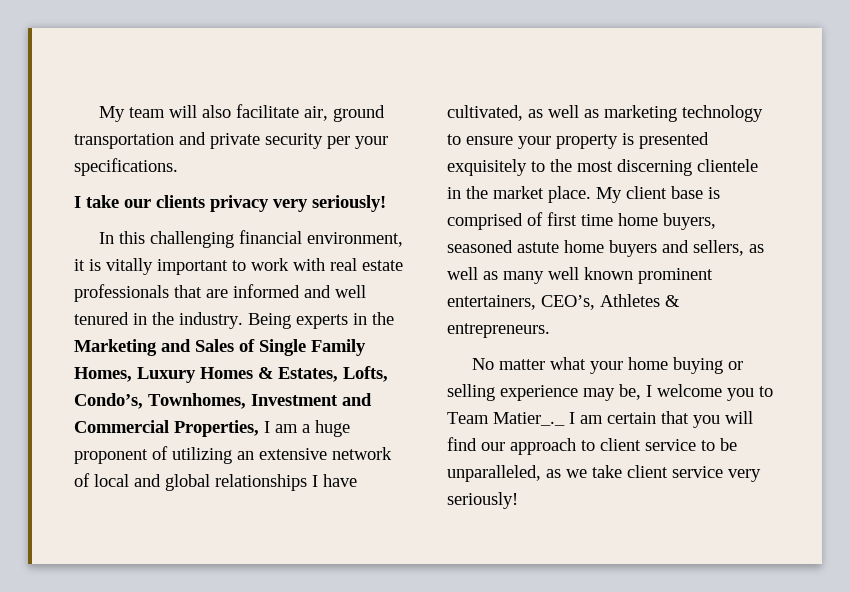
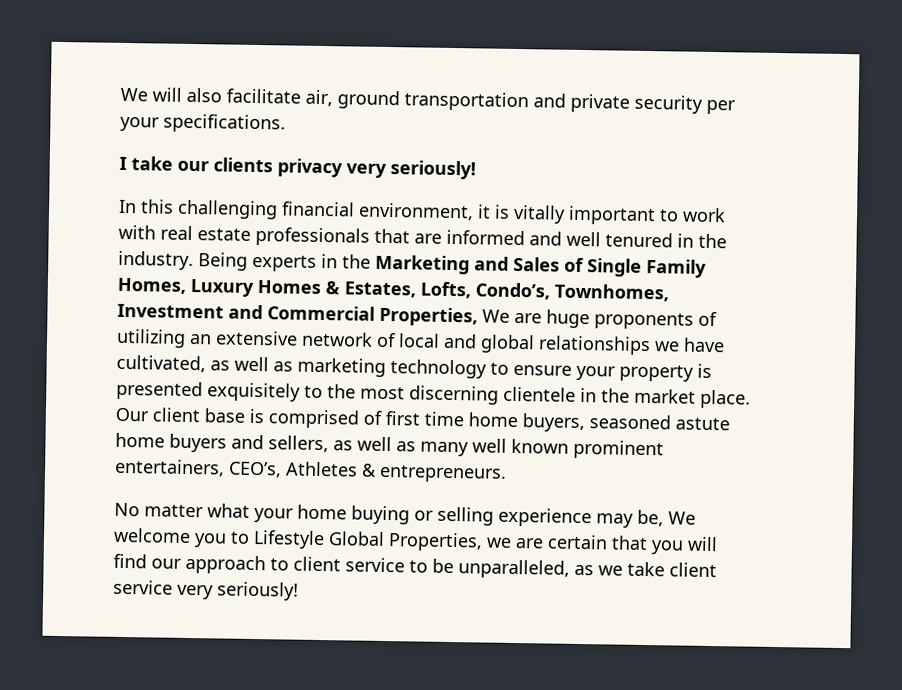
- My team will also facilitate air, ground transportation and private security per your specifications.
+ We will also facilitate air, ground transportation and private security per your specifications.
- Being experts in the Marketing and Sales of Single Family Homes, Luxury Homes & Estates, Lofts, Condo’s, Townhomes, Investment and Commercial Properties, I am a huge proponent of utilizing an extensive network of local and global relationships I have cultivated, as well as marketing technology to ensure your property is presented exquisitely to the most discerning clientele in the market place.
+ Being experts in the Marketing and Sales of Single Family Homes, Luxury Homes & Estates, Lofts, Condo’s, Townhomes, Investment and Commercial Properties, We are huge proponents of utilizing an extensive network of local and global relationships we have cultivated, as well as marketing technology to ensure your property is presented exquisitely to the most discerning clientele in the market place.
- My client base is comprised of first time home buyers, seasoned astute home buyers and sellers, as well as many well known prominent entertainers, CEO’s, Athletes & entrepreneurs.
+ Our client base is comprised of first time home buyers, seasoned astute home buyers and sellers, as well as many well known prominent entertainers, CEO’s, Athletes & entrepreneurs.
- No matter what your home buying or selling experience may be, I welcome you to Team Matier_._ I am certain that you will find our approach to client service to be unparalleled, as we take client service very seriously!
+ No matter what your home buying or selling experience may be, We welcome you to Lifestyle Global Properties, we are certain that you will find our approach to client service to be unparalleled, as we take client service very seriously!

